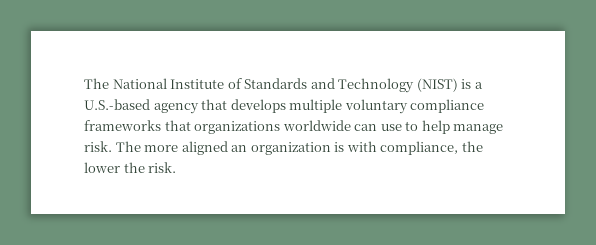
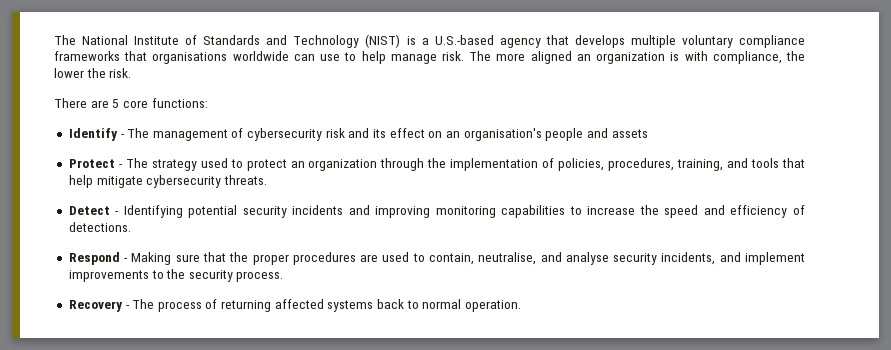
- The National Institute of Standards and Technology (NIST) is a U.S.-based agency that develops multiple voluntary compliance frameworks that organizations worldwide can use to help manage risk.
+ The National Institute of Standards and Technology (NIST) is a U.S.-based agency that develops multiple voluntary compliance frameworks that organisations worldwide can use to help manage risk.
+ There are 5 core functions:
+ Identify - The management of cybersecurity risk and its effect on an organisation's people and assets
+ Protect - The strategy used to protect an organization through the implementation of policies, procedures, training, and tools that help mitigate cybersecurity threats.
+ Detect - Identifying potential security incidents and improving monitoring capabilities to increase the speed and efficiency of detections.
+ Respond - Making sure that the proper procedures are used to contain, neutralise, and analyse security incidents, and implement improvements to the security process.
+ Recovery - The process of returning affected systems back to normal operation.

